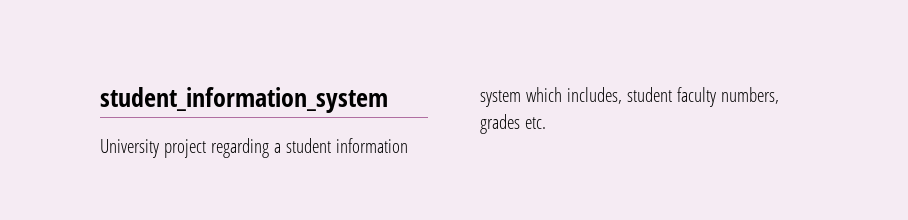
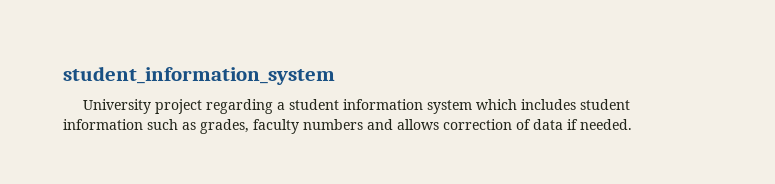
- University project regarding a student information system which includes, student faculty numbers, grades etc.
+ University project regarding a student information system which includes student information such as grades, faculty numbers and allows correction of data if needed.

